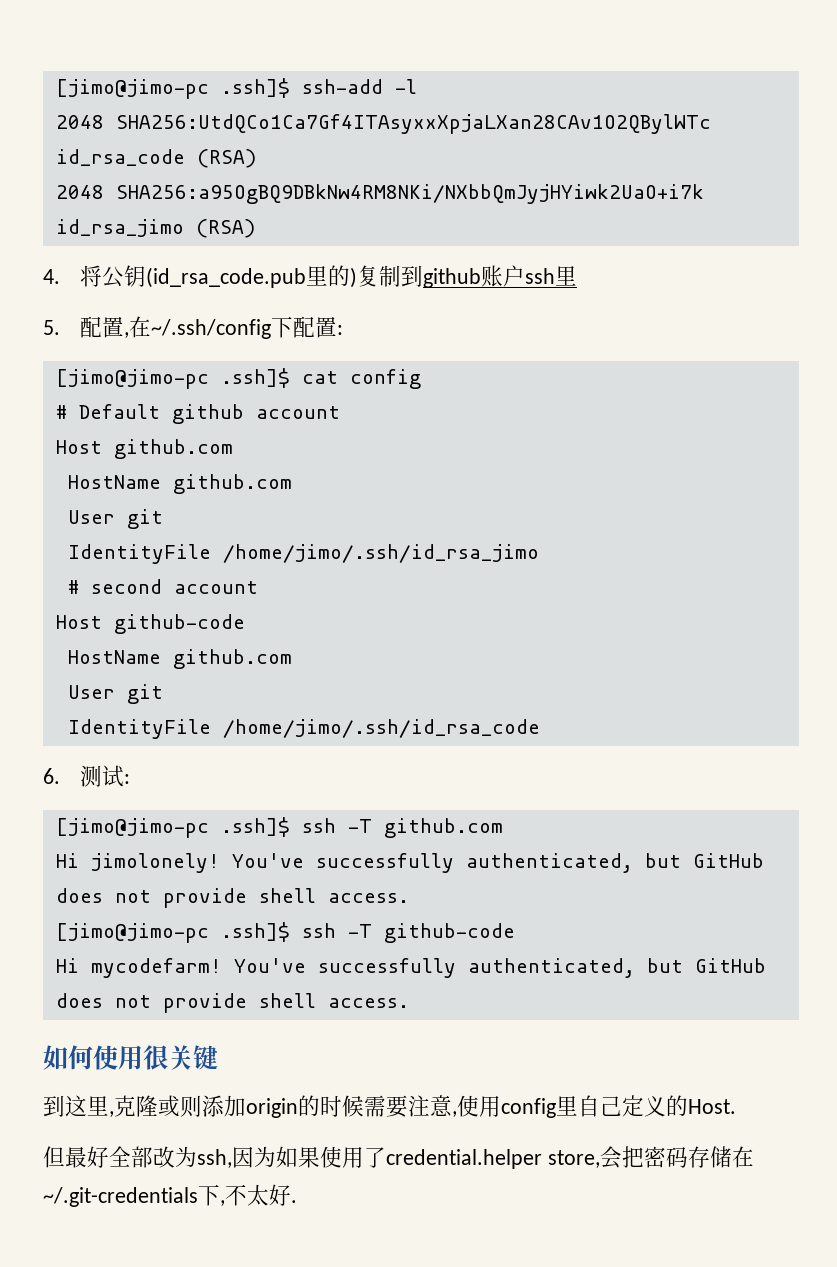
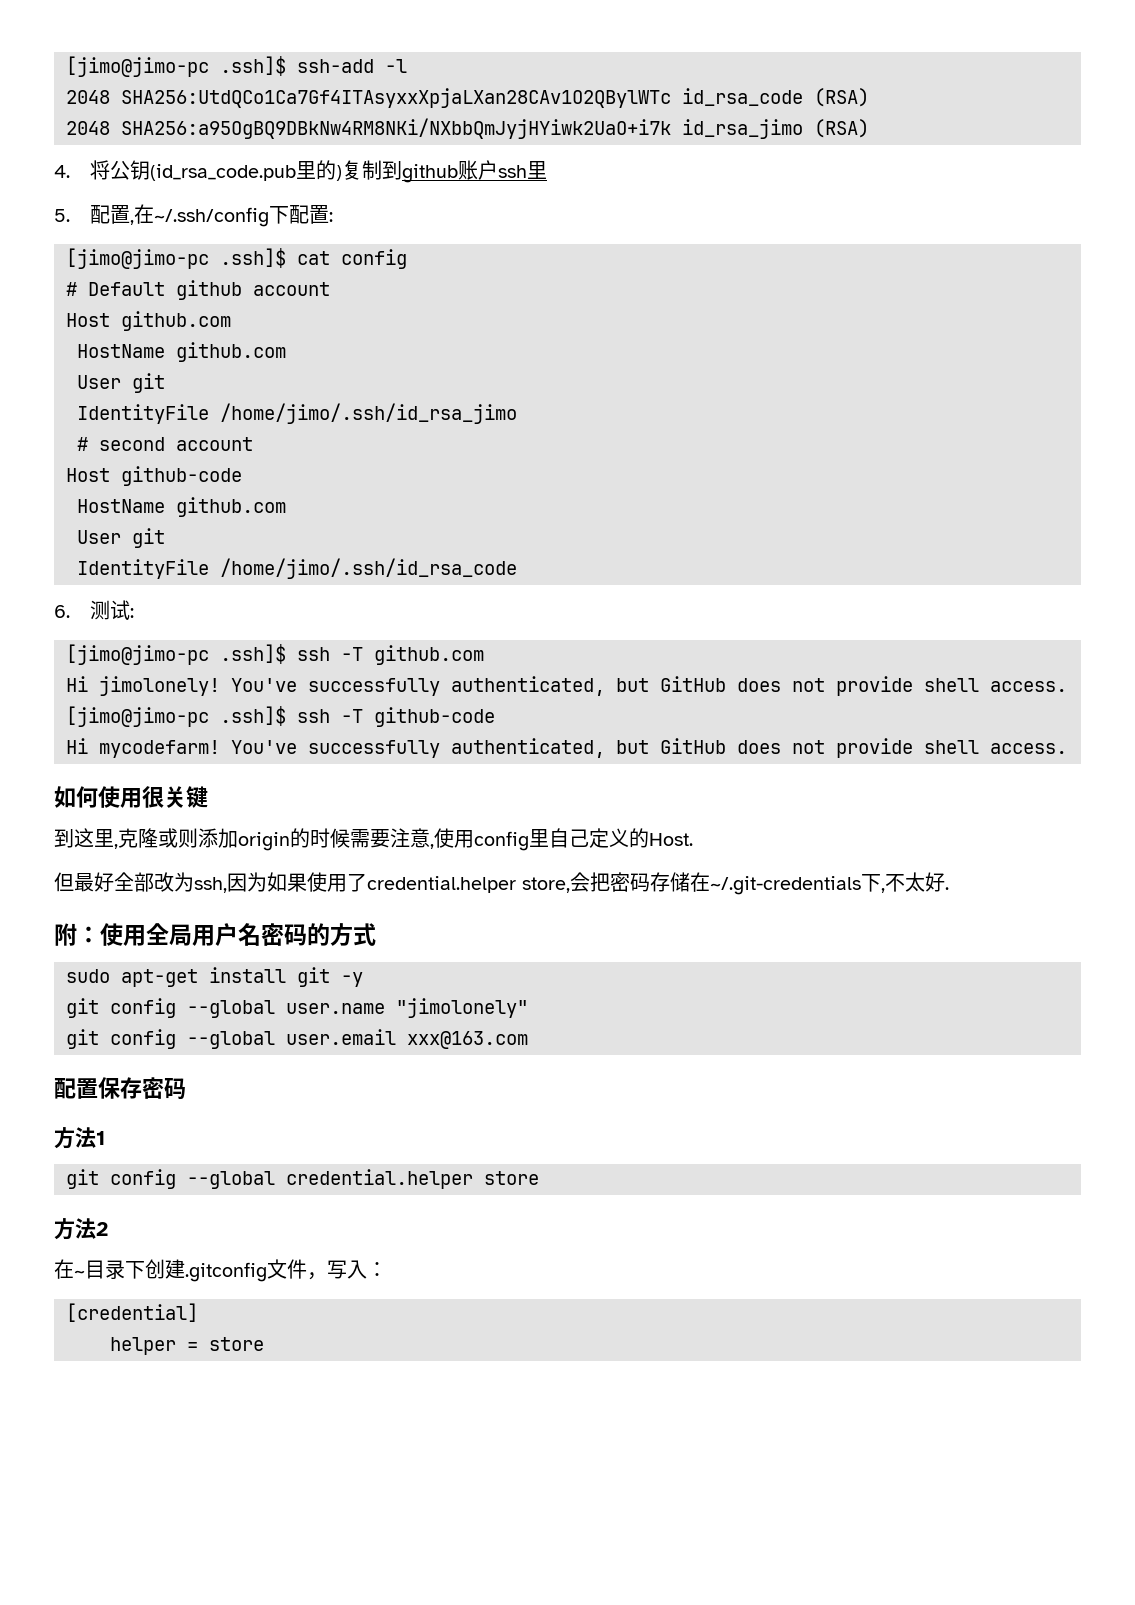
+ 附：使用全局用户名密码的方式
+ sudo apt-get install git -y
+ git config --global user.name "jimolonely"
+ git config --global user.email xxx@163.com
+ 配置保存密码
+ 方法1
+ git config --global credential.helper store
+ 方法2
+ 在~目录下创建.gitconfig文件，写入：
+ [credential]
+ helper = store

